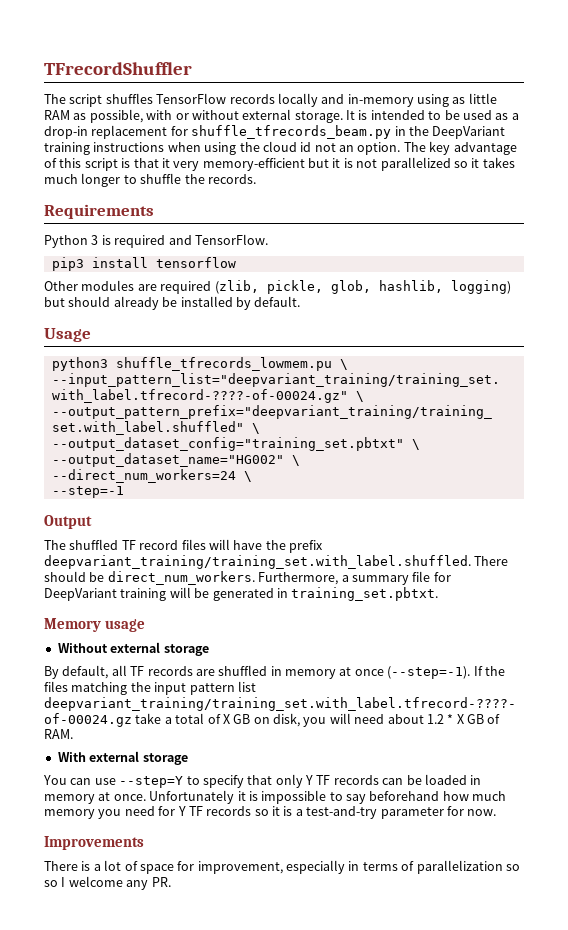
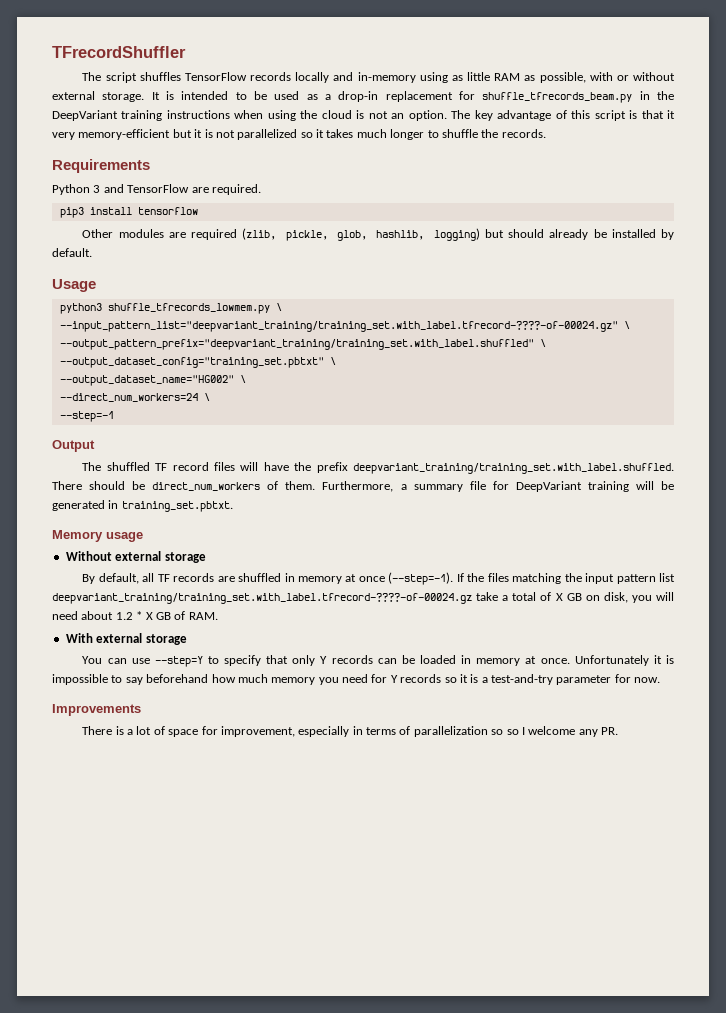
- It is intended to be used as a drop-in replacement for shuffle_tfrecords_beam.py in the DeepVariant training instructions when using the cloud id not an option.
+ It is intended to be used as a drop-in replacement for shuffle_tfrecords_beam.py in the DeepVariant training instructions when using the cloud is not an option.
- Python 3 is required and TensorFlow.
+ Python 3 and TensorFlow are required.
- python3 shuffle_tfrecords_lowmem.pu \
+ python3 shuffle_tfrecords_lowmem.py \
- The shuffled TF record files will have the prefix deepvariant_training/training_set.with_label.shuffled. There should be direct_num_workers.
+ The shuffled TF record files will have the prefix deepvariant_training/training_set.with_label.shuffled. There should be direct_num_workers of them.
- You can use --step=Y to specify that only Y TF records can be loaded in memory at once.
+ You can use --step=Y to specify that only Y records can be loaded in memory at once.
- Unfortunately it is impossible to say beforehand how much memory you need for Y TF records so it is a test-and-try parameter for now.
+ Unfortunately it is impossible to say beforehand how much memory you need for Y records so it is a test-and-try parameter for now.

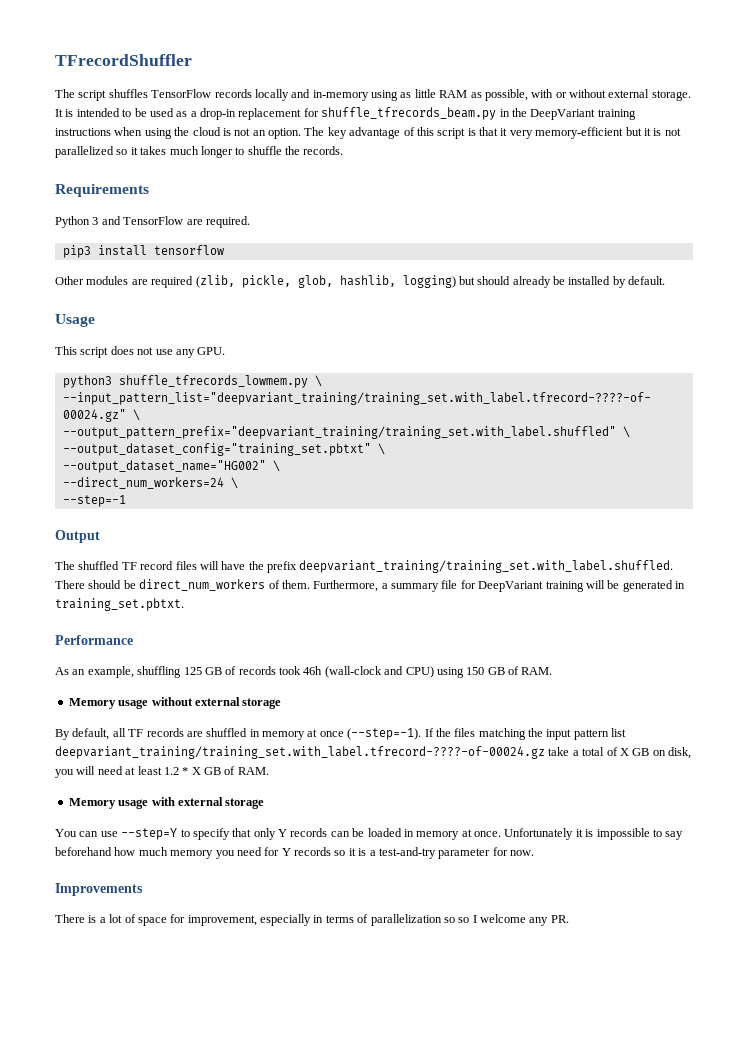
+ This script does not use any GPU.
- Memory usage
- Without external storage
+ Performance
+ As an example, shuffling 125 GB of records took 46h (wall-clock and CPU) using 150 GB of RAM.
+ Memory usage without external storage
- If the files matching the input pattern list deepvariant_training/training_set.with_label.tfrecord-????-of-00024.gz take a total of X GB on disk, you will need about 1.2 * X GB of RAM.
+ If the files matching the input pattern list deepvariant_training/training_set.with_label.tfrecord-????-of-00024.gz take a total of X GB on disk, you will need at least 1.2 * X GB of RAM.
- With external storage
+ Memory usage with external storage

